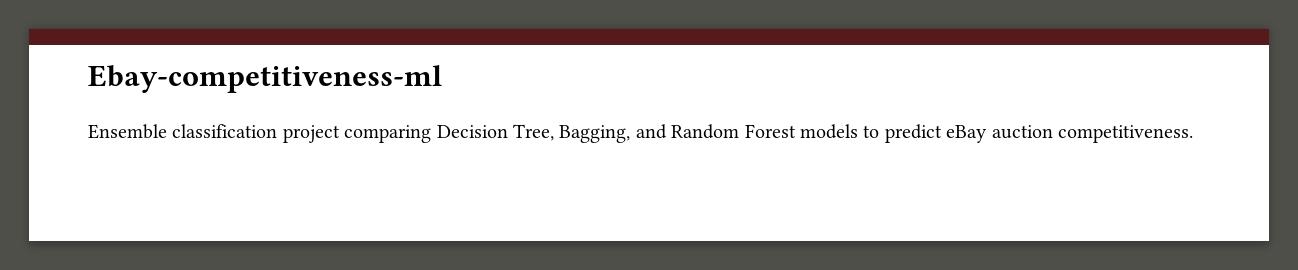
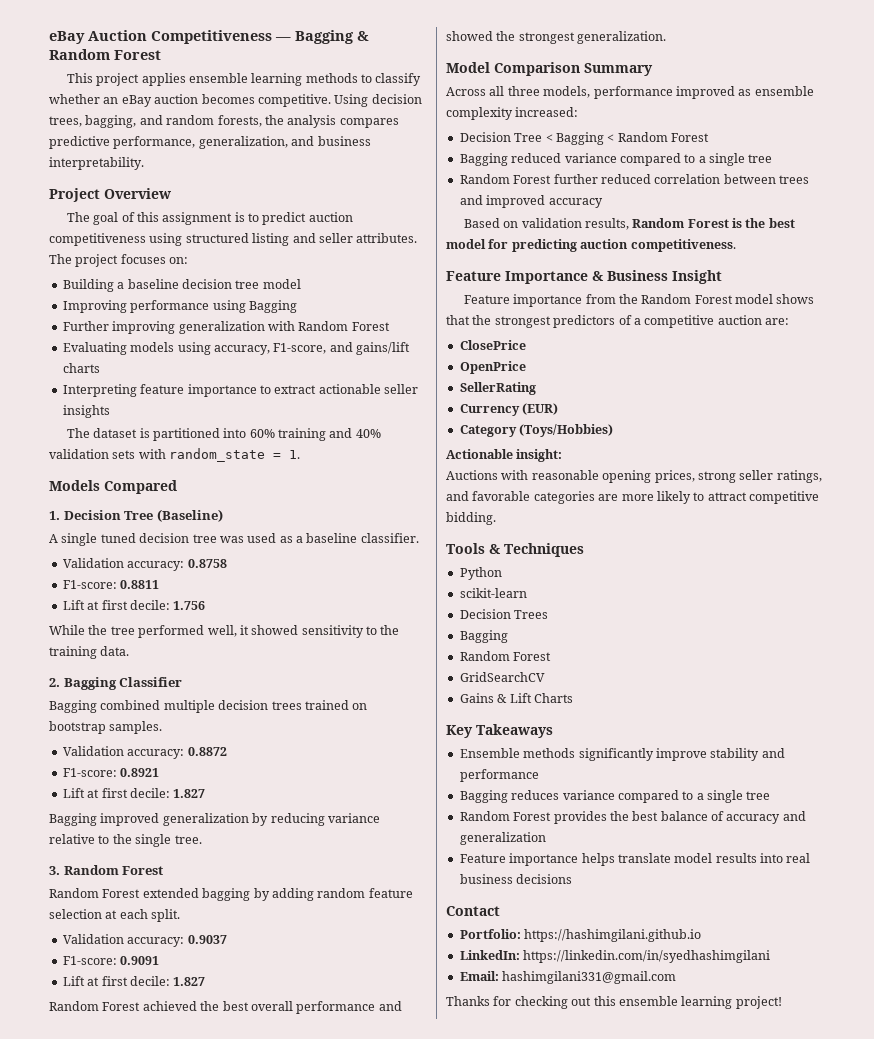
- Ebay-competitiveness-ml
- Ensemble classification project comparing Decision Tree, Bagging, and Random Forest models to predict eBay auction competitiveness.
+ eBay Auction Competitiveness — Bagging & Random Forest
+ This project applies ensemble learning methods to classify whether an eBay auction becomes competitive. Using decision trees, bagging, and random forests, the analysis compares predictive performance, generalization, and business interpretability.
+ Project Overview
+ The goal of this assignment is to predict auction competitiveness using structured listing and seller attributes. The project focuses on:
+ Building a baseline decision tree model
+ Improving performance using Bagging
+ Further improving generalization with Random Forest
+ Evaluating models using accuracy, F1-score, and gains/lift charts
+ Interpreting feature importance to extract actionable seller insights
+ The dataset is partitioned into 60% training and 40% validation sets with random_state = 1.
+ Models Compared
+ 1. Decision Tree (Baseline)
+ A single tuned decision tree was used as a baseline classifier.
+ Validation accuracy: 0.8758
+ F1-score: 0.8811
+ Lift at first decile: 1.756
+ While the tree performed well, it showed sensitivity to the training data.
+ 2. Bagging Classifier
+ Bagging combined multiple decision trees trained on bootstrap samples.
+ Validation accuracy: 0.8872
+ F1-score: 0.8921
+ Lift at first decile: 1.827
+ Bagging improved generalization by reducing variance relative to the single tree.
+ 3. Random Forest
+ Random Forest extended bagging by adding random feature selection at each split.
+ Validation accuracy: 0.9037
+ F1-score: 0.9091
+ Lift at first decile: 1.827
+ Random Forest achieved the best overall performance and showed the strongest generalization.
+ Model Comparison Summary
+ Across all three models, performance improved as ensemble complexity increased:
+ Decision Tree < Bagging < Random Forest
+ Bagging reduced variance compared to a single tree
+ Random Forest further reduced correlation between trees and improved accuracy
+ Based on validation results, Random Forest is the best model for predicting auction competitiveness.
+ Feature Importance & Business Insight
+ Feature importance from the Random Forest model shows that the strongest predictors of a competitive auction are:
+ ClosePrice
+ OpenPrice
+ SellerRating
+ Currency (EUR)
+ Category (Toys/Hobbies)
+ Actionable insight:
+ Auctions with reasonable opening prices, strong seller ratings, and favorable categories are more likely to attract competitive bidding.
+ Tools & Techniques
+ Python
+ scikit-learn
+ Decision Trees
+ Bagging
+ Random Forest
+ GridSearchCV
+ Gains & Lift Charts
+ Key Takeaways
+ Ensemble methods significantly improve stability and performance
+ Bagging reduces variance compared to a single tree
+ Random Forest provides the best balance of accuracy and generalization
+ Feature importance helps translate model results into real business decisions
+ Contact
+ Portfolio: https://hashimgilani.github.io
+ LinkedIn: https://linkedin.com/in/syedhashimgilani
+ Email: hashimgilani331@gmail.com
+ Thanks for checking out this ensemble learning project!

